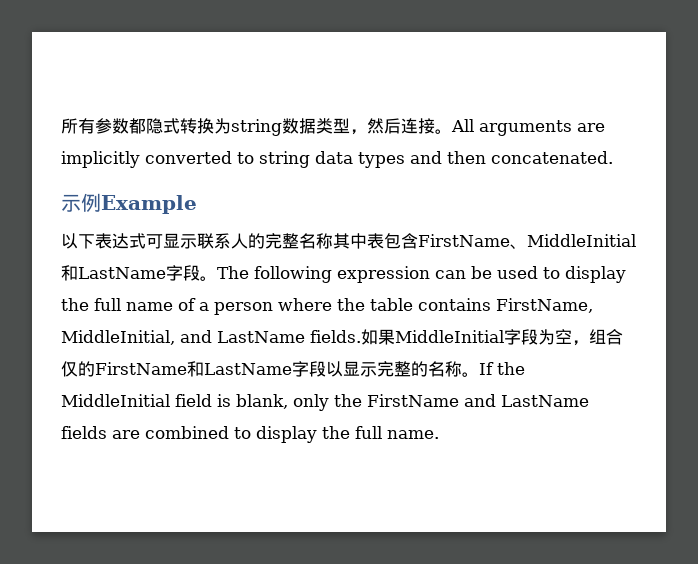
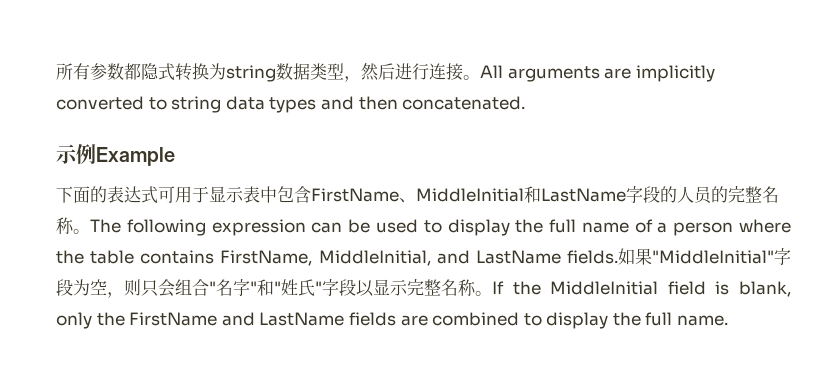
- 所有参数都隐式转换为string数据类型，然后连接。
+ 所有参数都隐式转换为string数据类型，然后进行连接。
- 以下表达式可显示联系人的完整名称其中表包含FirstName、MiddleInitial和LastName字段。
+ 下面的表达式可用于显示表中包含FirstName、MiddleInitial和LastName字段的人员的完整名称。
- 如果MiddleInitial字段为空，组合仅的FirstName和LastName字段以显示完整的名称。
+ 如果"MiddleInitial"字段为空，则只会组合"名字"和"姓氏"字段以显示完整名称。

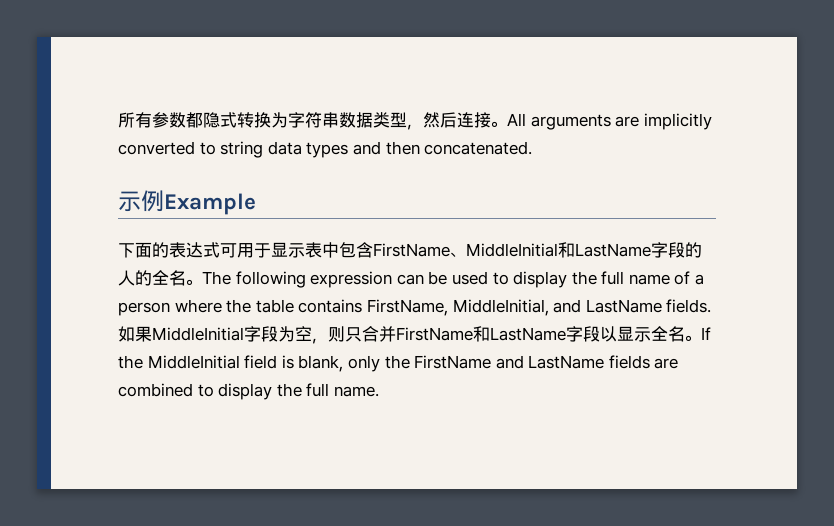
- 所有参数都隐式转换为string数据类型，然后进行连接。
+ 所有参数都隐式转换为字符串数据类型，然后连接。
- 下面的表达式可用于显示表中包含FirstName、MiddleInitial和LastName字段的人员的完整名称。
+ 下面的表达式可用于显示表中包含FirstName、MiddleInitial和LastName字段的人的全名。
- 如果"MiddleInitial"字段为空，则只会组合"名字"和"姓氏"字段以显示完整名称。
+ 如果MiddleInitial字段为空，则只合并FirstName和LastName字段以显示全名。

